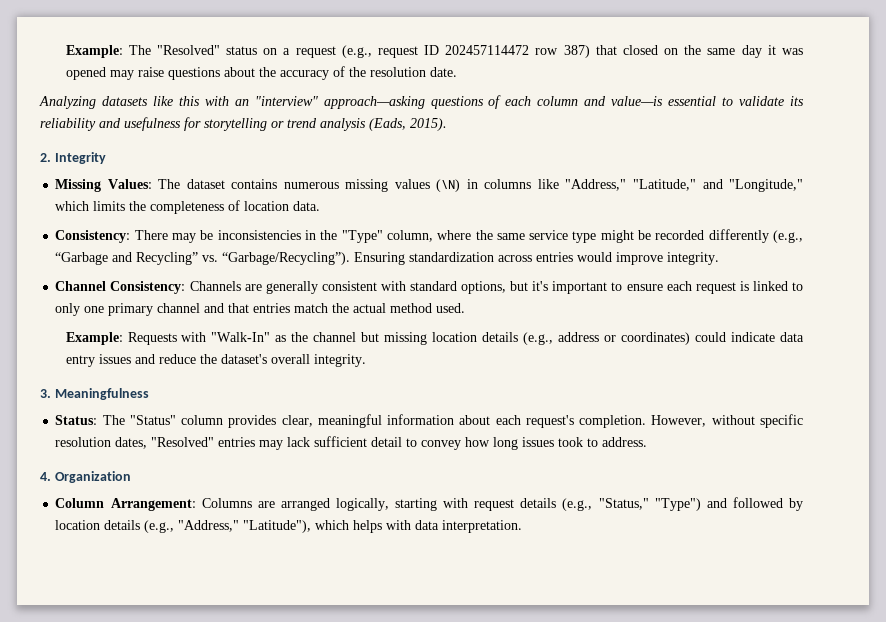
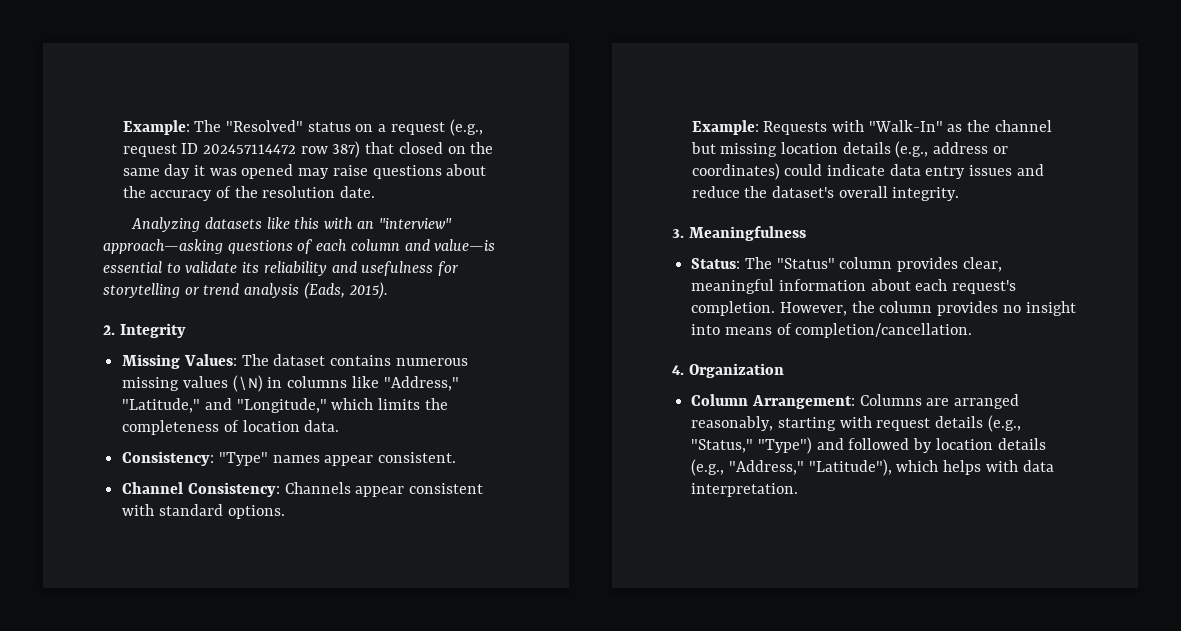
- Consistency: There may be inconsistencies in the "Type" column, where the same service type might be recorded differently (e.g., “Garbage and Recycling” vs. “Garbage/Recycling”). Ensuring standardization across entries would improve integrity.
+ Consistency: "Type" names appear consistent.
- Channel Consistency: Channels are generally consistent with standard options, but it's important to ensure each request is linked to only one primary channel and that entries match the actual method used.
+ Channel Consistency: Channels appear consistent with standard options.
- However, without specific resolution dates, "Resolved" entries may lack sufficient detail to convey how long issues took to address.
+ However, the column provides no insight into means of completion/cancellation.
- Column Arrangement: Columns are arranged logically, starting with request details (e.g., "Status," "Type") and followed by location details (e.g., "Address," "Latitude"), which helps with data interpretation.
+ Column Arrangement: Columns are arranged reasonably, starting with request details (e.g., "Status," "Type") and followed by location details (e.g., "Address," "Latitude"), which helps with data interpretation.

